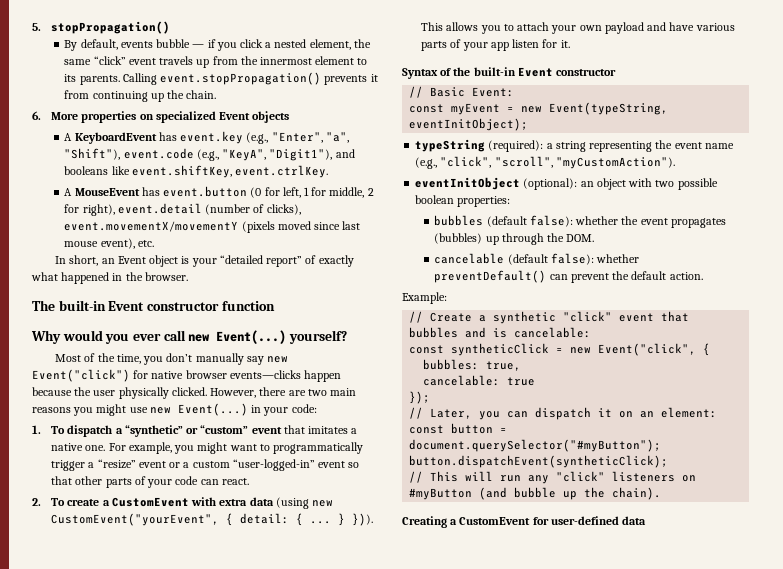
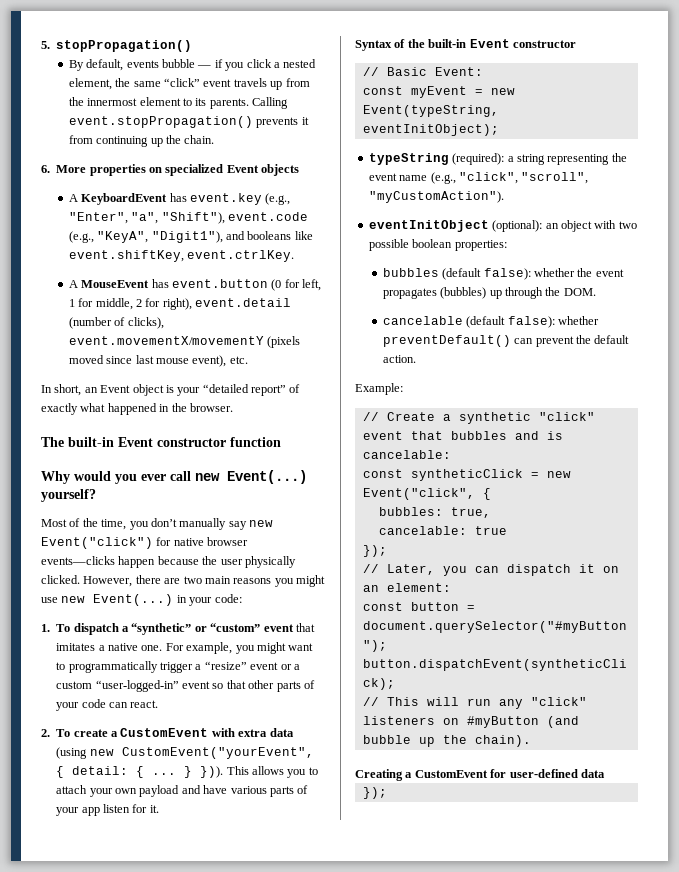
  Creating a CustomEvent for user-defined data
+ });

